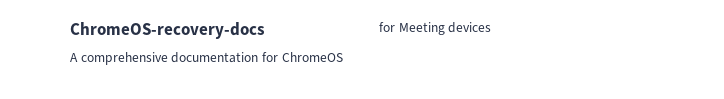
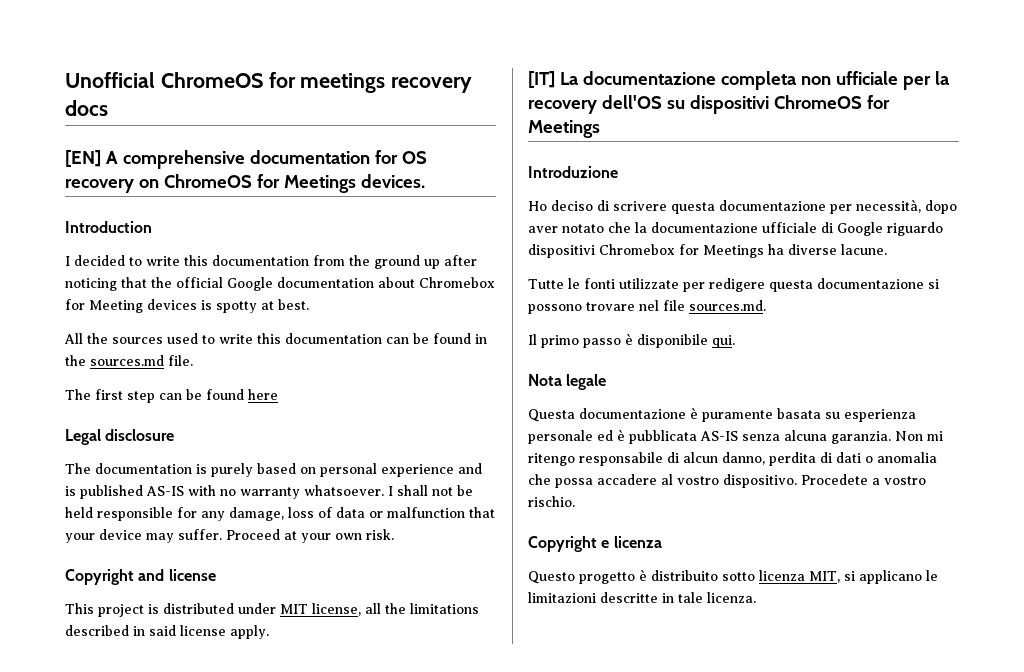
- ChromeOS-recovery-docs
- A comprehensive documentation for ChromeOS for Meeting devices
+ Unofficial ChromeOS for meetings recovery docs
+ [EN] A comprehensive documentation for OS recovery on ChromeOS for Meetings devices.
+ Introduction
+ I decided to write this documentation from the ground up after noticing that the official Google documentation about Chromebox for Meeting devices is spotty at best.
+ All the sources used to write this documentation can be found in the sources.md file.
+ The first step can be found here
+ Legal disclosure
+ The documentation is purely based on personal experience and is published AS-IS with no warranty whatsoever. I shall not be held responsible for any damage, loss of data or malfunction that your device may suffer. Proceed at your own risk.
+ Copyright and license
+ This project is distributed under MIT license, all the limitations described in said license apply.
+ [IT] La documentazione completa non ufficiale per la recovery dell'OS su dispositivi ChromeOS for Meetings
+ Introduzione
+ Ho deciso di scrivere questa documentazione per necessità, dopo aver notato che la documentazione ufficiale di Google riguardo dispositivi Chromebox for Meetings ha diverse lacune.
+ Tutte le fonti utilizzate per redigere questa documentazione si possono trovare nel file sources.md.
+ Il primo passo è disponibile qui.
+ Nota legale
+ Questa documentazione è puramente basata su esperienza personale ed è pubblicata AS-IS senza alcuna garanzia. Non mi ritengo responsabile di alcun danno, perdita di dati o anomalia che possa accadere al vostro dispositivo. Procedete a vostro rischio.
+ Copyright e licenza
+ Questo progetto è distribuito sotto licenza MIT, si applicano le limitazioni descritte in tale licenza.

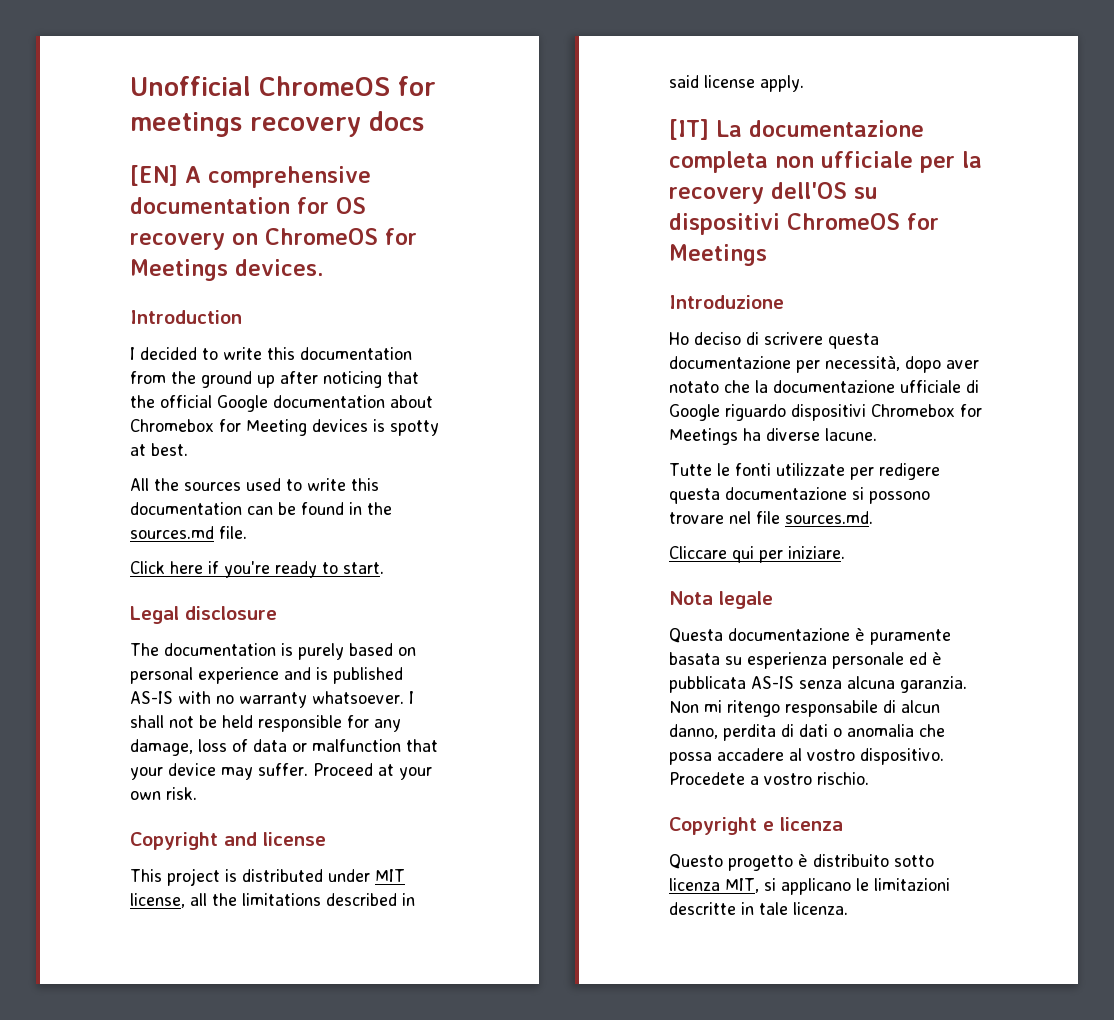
- The first step can be found here
+ Click here if you're ready to start.
- Il primo passo è disponibile qui.
+ Cliccare qui per iniziare.

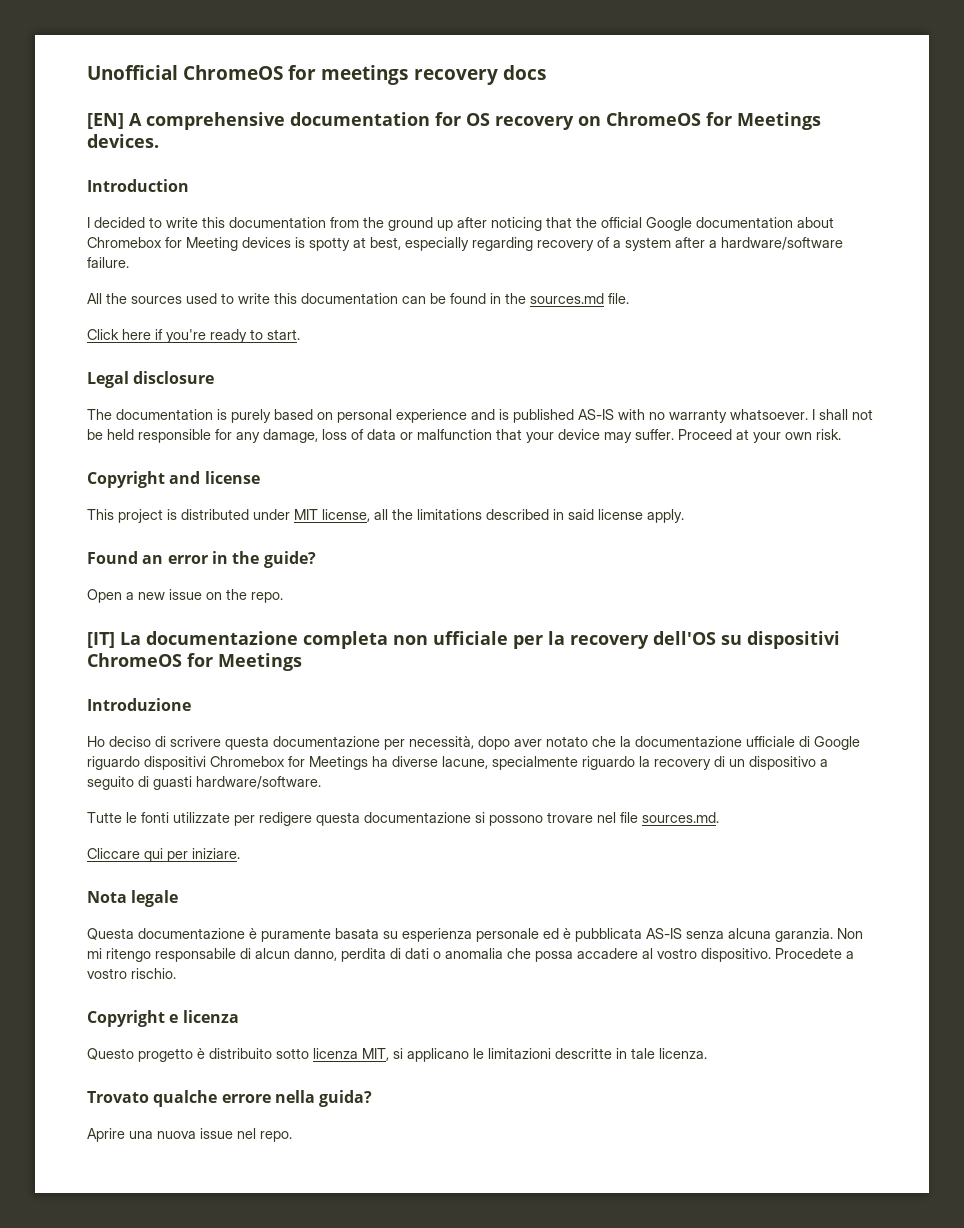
- I decided to write this documentation from the ground up after noticing that the official Google documentation about Chromebox for Meeting devices is spotty at best.
+ I decided to write this documentation from the ground up after noticing that the official Google documentation about Chromebox for Meeting devices is spotty at best, especially regarding recovery of a system after a hardware/software failure.
+ Found an error in the guide?
+ Open a new issue on the repo.
- Ho deciso di scrivere questa documentazione per necessità, dopo aver notato che la documentazione ufficiale di Google riguardo dispositivi Chromebox for Meetings ha diverse lacune.
+ Ho deciso di scrivere questa documentazione per necessità, dopo aver notato che la documentazione ufficiale di Google riguardo dispositivi Chromebox for Meetings ha diverse lacune, specialmente riguardo la recovery di un dispositivo a seguito di guasti hardware/software.
+ Trovato qualche errore nella guida?
+ Aprire una nuova issue nel repo.

